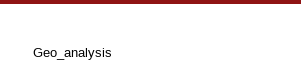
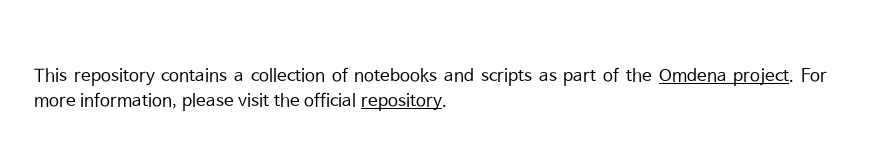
- Geo_analysis
+ This repository contains a collection of notebooks and scripts as part of the Omdena project. For more information, please visit the official repository.

